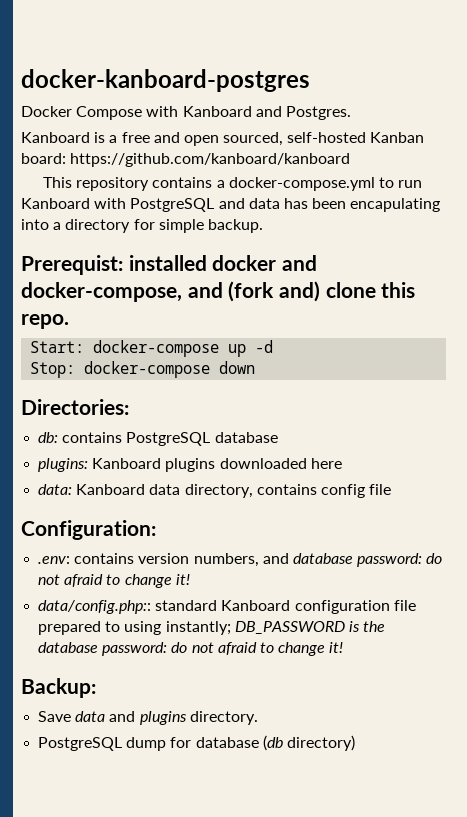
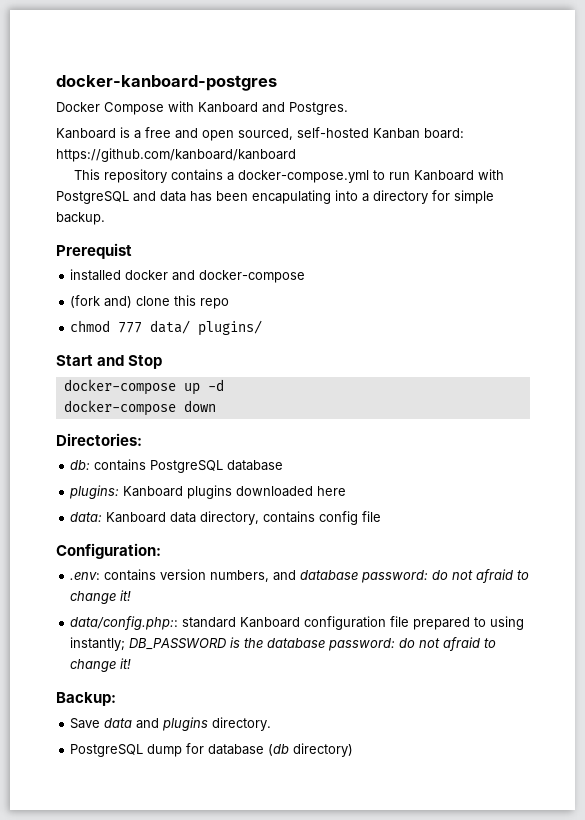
- Prerequist: installed docker and docker-compose, and (fork and) clone this repo.
- Start: docker-compose up -d
+ Prerequist
+ installed docker and docker-compose
+ (fork and) clone this repo
+ chmod 777 data/ plugins/
+ Start and Stop
+ docker-compose up -d
- Stop: docker-compose down
+ docker-compose down

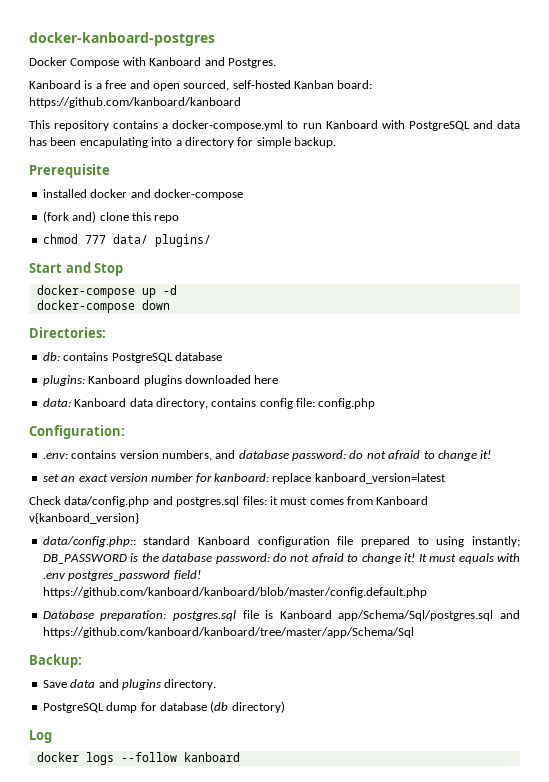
- Prerequist
+ Prerequisite
- data: Kanboard data directory, contains config file
+ data: Kanboard data directory, contains config file: config.php
+ set an exact version number for kanboard: replace kanboard_version=latest
+ Check data/config.php and postgres.sql files: it must comes from Kanboard v{kanboard_version}
+ It must equals with .env postgres_password field! https://github.com/kanboard/kanboard/blob/master/config.default.php
+ Database preparation: postgres.sql file is Kanboard app/Schema/Sql/postgres.sql and https://github.com/kanboard/kanboard/tree/master/app/Schema/Sql
+ Log
+ docker logs --follow kanboard

